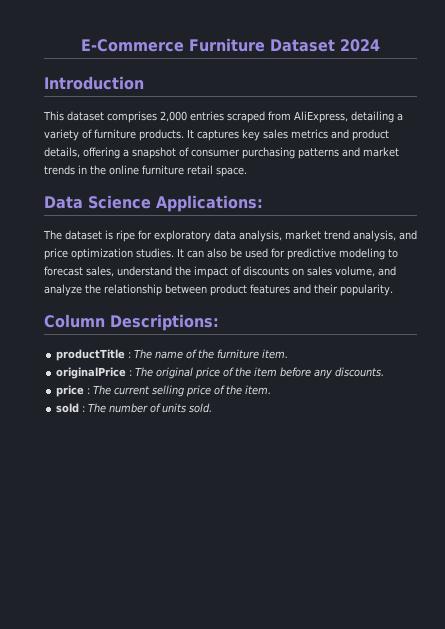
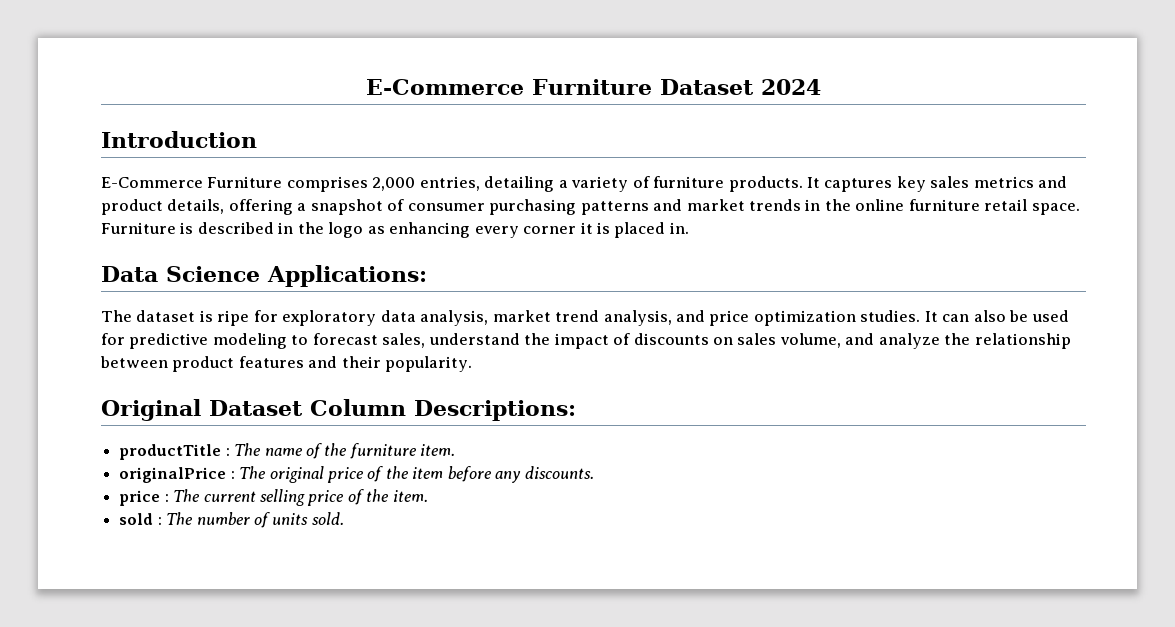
- This dataset comprises 2,000 entries scraped from AliExpress, detailing a variety of furniture products.
+ E-Commerce Furniture comprises 2,000 entries, detailing a variety of furniture products.
+ Furniture is described in the logo as enhancing every corner it is placed in.
- Column Descriptions:
+ Original Dataset Column Descriptions:

